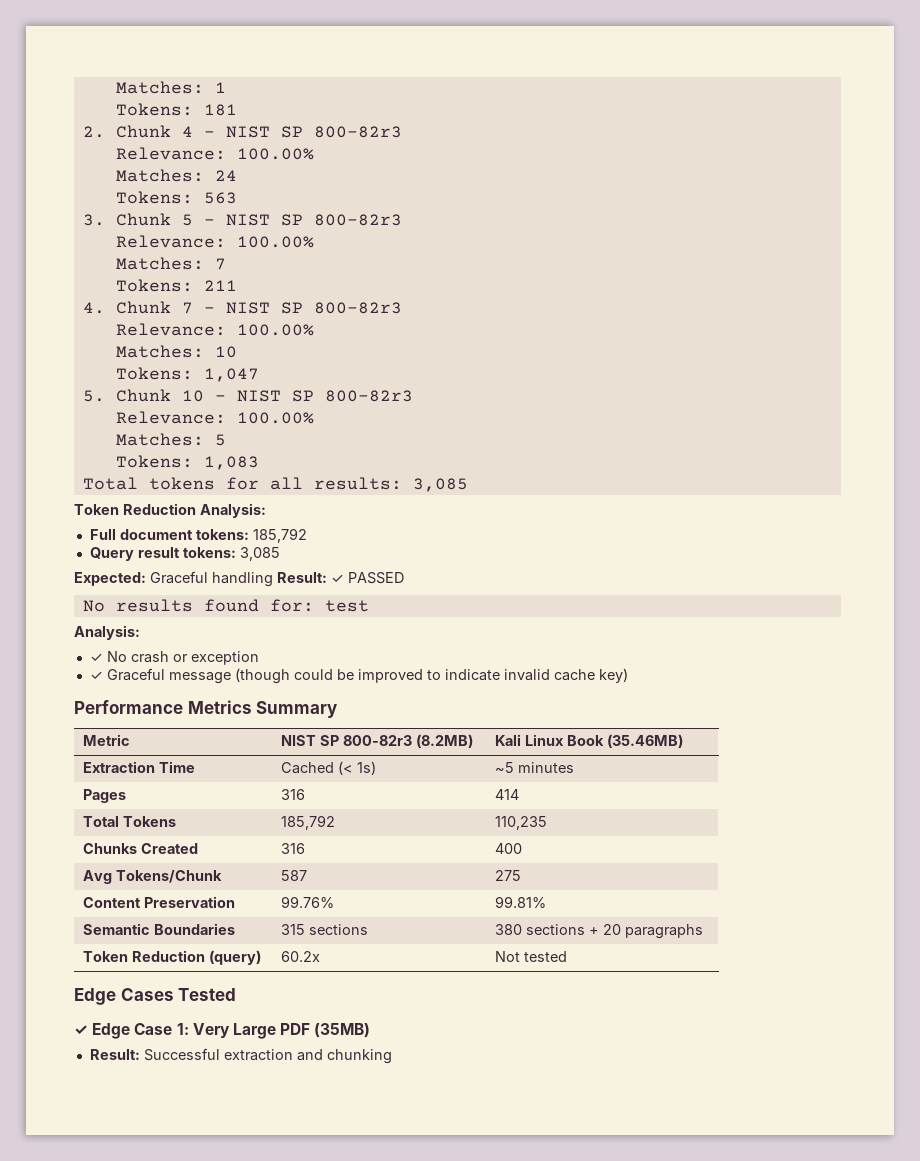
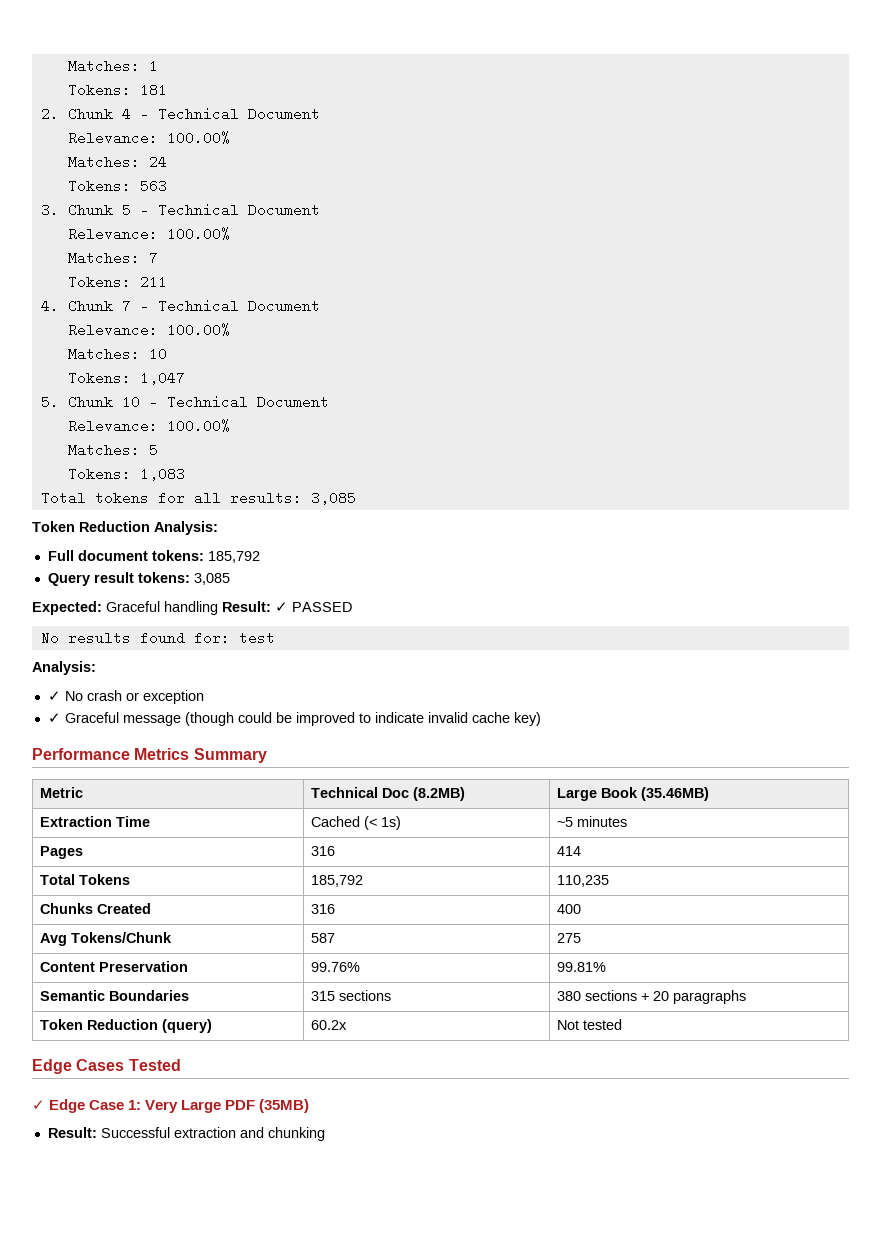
- 2. Chunk 4 - NIST SP 800-82r3
+ 2. Chunk 4 - Technical Document
- 3. Chunk 5 - NIST SP 800-82r3
+ 3. Chunk 5 - Technical Document
- 4. Chunk 7 - NIST SP 800-82r3
+ 4. Chunk 7 - Technical Document
- 5. Chunk 10 - NIST SP 800-82r3
+ 5. Chunk 10 - Technical Document
- Metric | NIST SP 800-82r3 (8.2MB) | Kali Linux Book (35.46MB)
+ Metric | Technical Doc (8.2MB) | Large Book (35.46MB)

